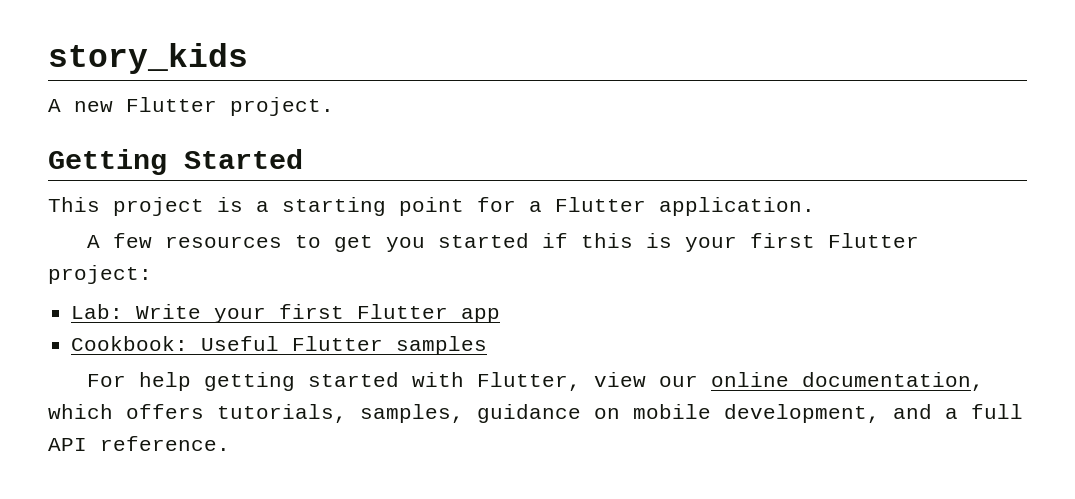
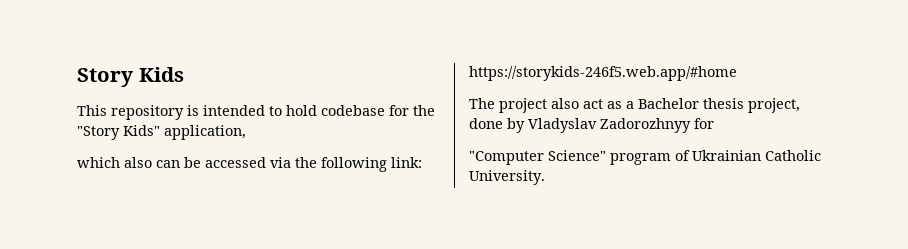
- story_kids
- A new Flutter project.
- Getting Started
- This project is a starting point for a Flutter application.
- A few resources to get you started if this is your first Flutter project:
- Lab: Write your first Flutter app
- Cookbook: Useful Flutter samples
- For help getting started with Flutter, view our online documentation, which offers tutorials, samples, guidance on mobile development, and a full API reference.
+ Story Kids
+ This repository is intended to hold codebase for the "Story Kids" application,
+ which also can be accessed via the following link: https://storykids-246f5.web.app/#home
+ The project also act as a Bachelor thesis project, done by Vladyslav Zadorozhnyy for
+ "Computer Science" program of Ukrainian Catholic University.

